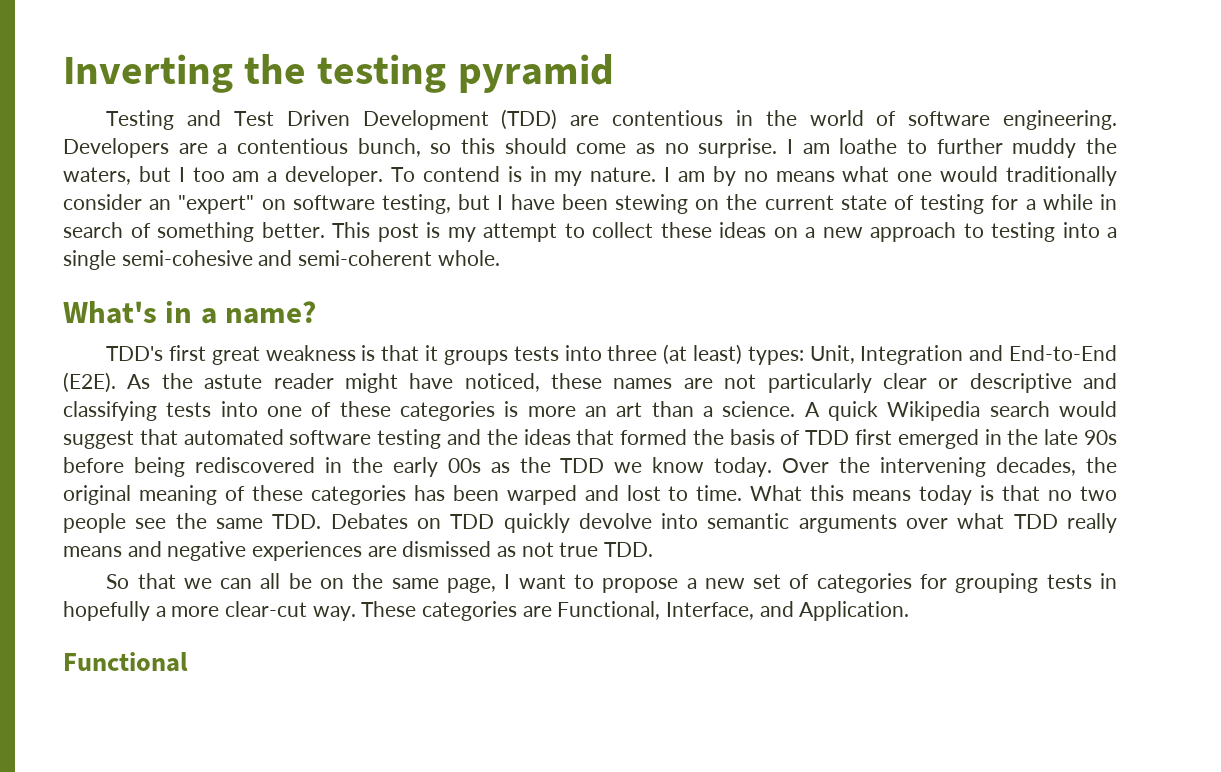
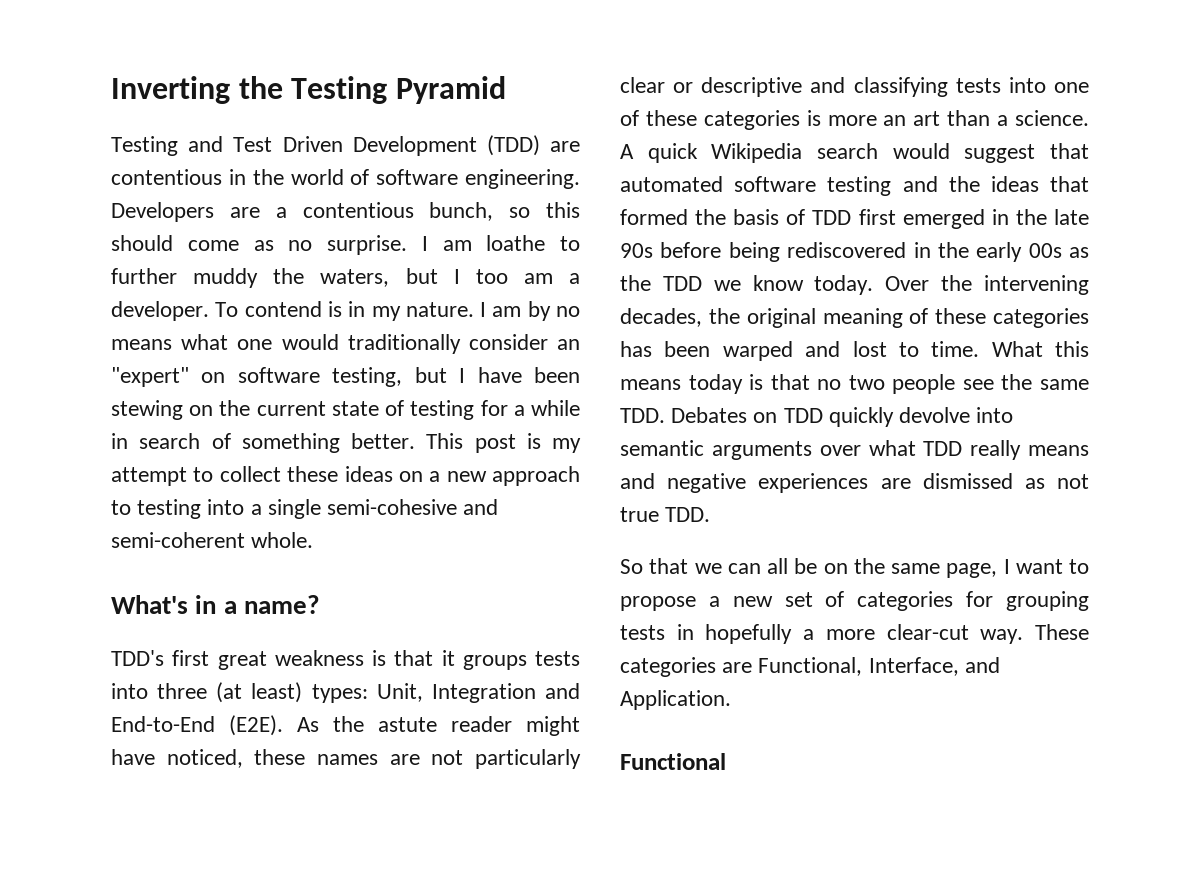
- Inverting the testing pyramid
+ Inverting the Testing Pyramid

